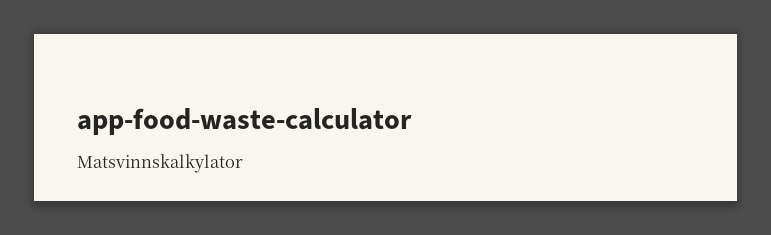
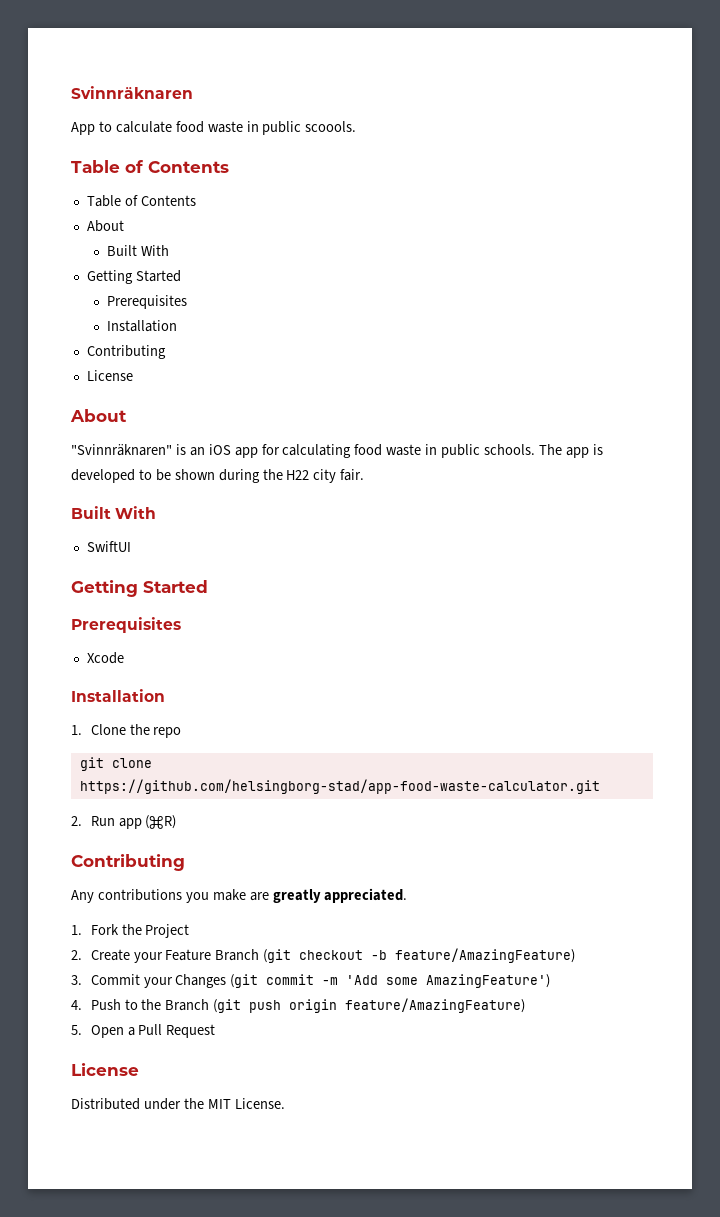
- app-food-waste-calculator
- Matsvinnskalkylator
+ Svinnräknaren
+ App to calculate food waste in public scoools.
+ Table of Contents
+ Table of Contents
+ About
+ Built With
+ Getting Started
+ Prerequisites
+ Installation
+ Contributing
+ License
+ About
+ "Svinnräknaren" is an iOS app for calculating food waste in public schools. The app is developed to be shown during the H22 city fair.
+ Built With
+ SwiftUI
+ Getting Started
+ Prerequisites
+ Xcode
+ Installation
+ 1. Clone the repo
+ git clone https://github.com/helsingborg-stad/app-food-waste-calculator.git
+ 2. Run app (⌘R)
+ Contributing
+ Any contributions you make are greatly appreciated.
+ 1. Fork the Project
+ 2. Create your Feature Branch (git checkout -b feature/AmazingFeature)
+ 3. Commit your Changes (git commit -m 'Add some AmazingFeature')
+ 4. Push to the Branch (git push origin feature/AmazingFeature)
+ 5. Open a Pull Request
+ License
+ Distributed under the MIT License.

